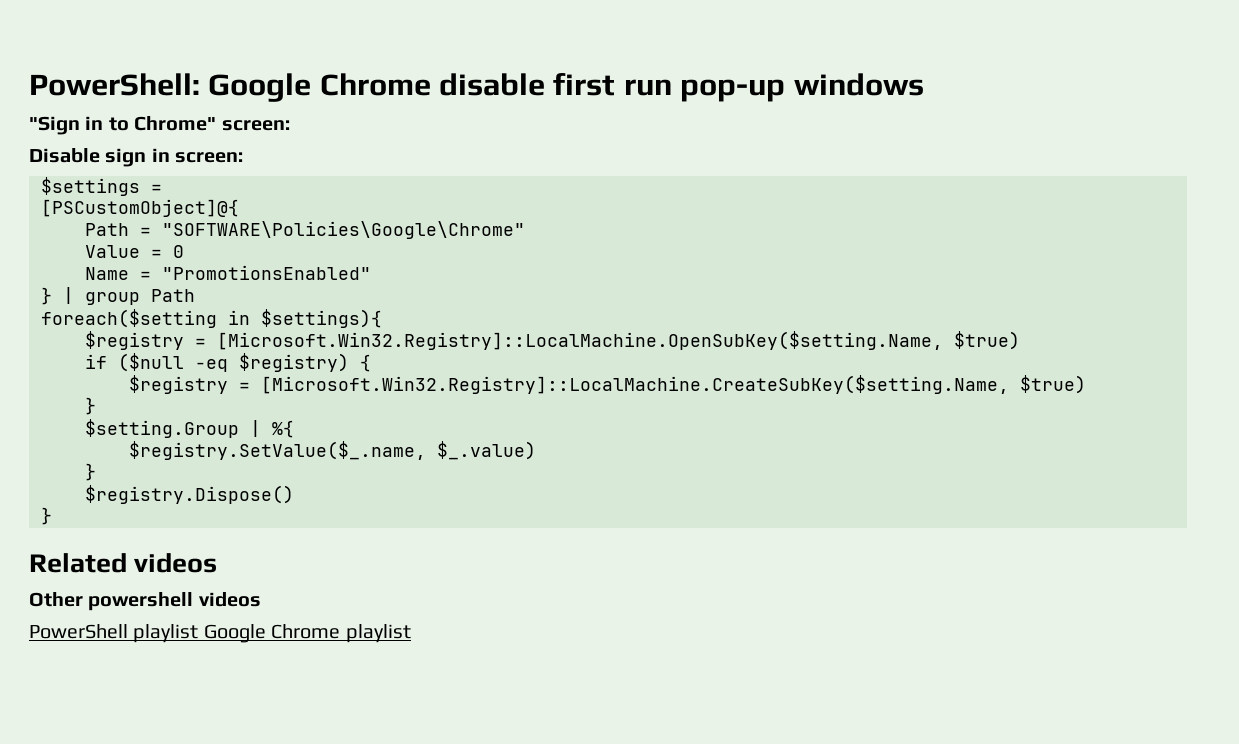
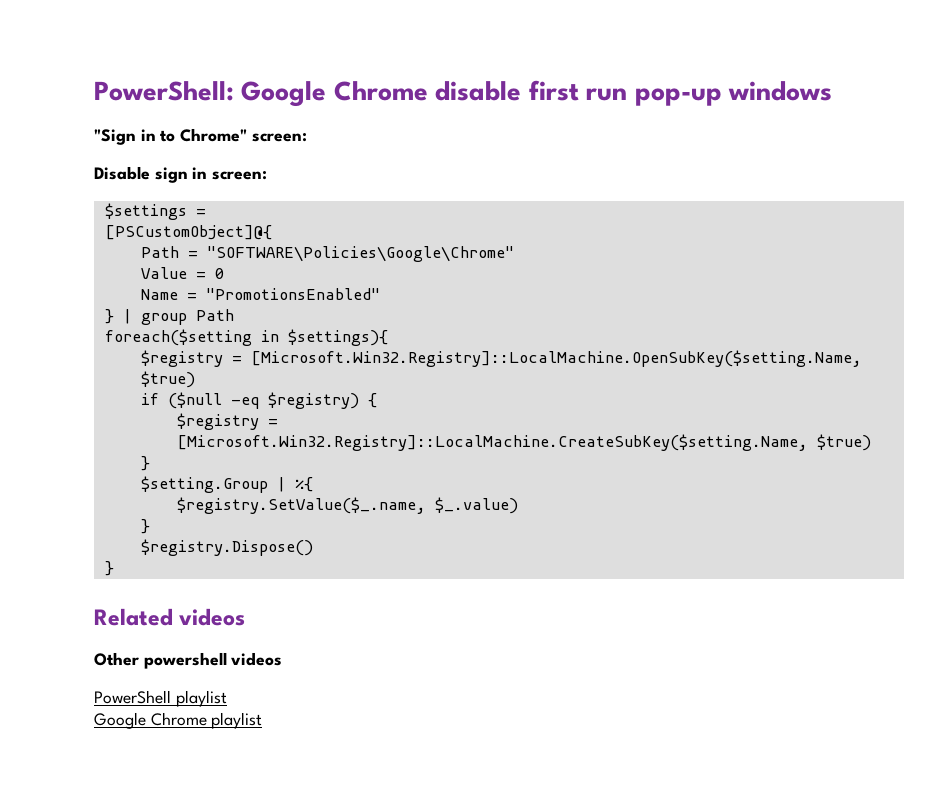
- PowerShell playlist Google Chrome playlist
+ PowerShell playlist
+ Google Chrome playlist

